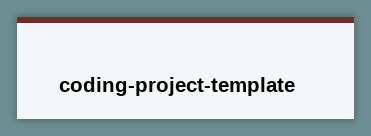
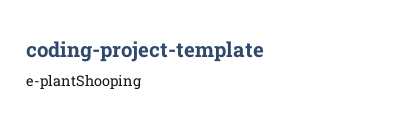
+ e-plantShooping

